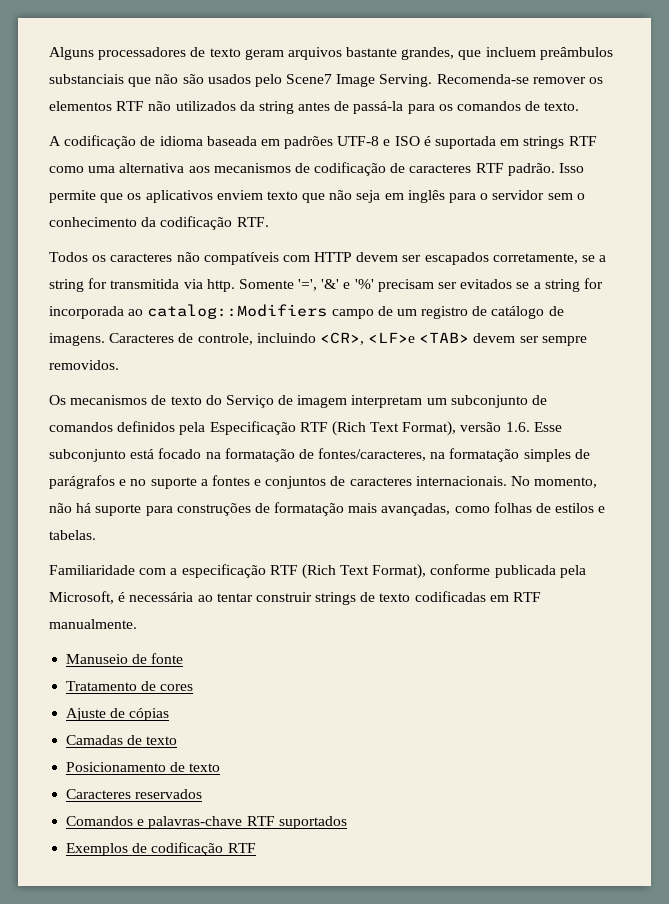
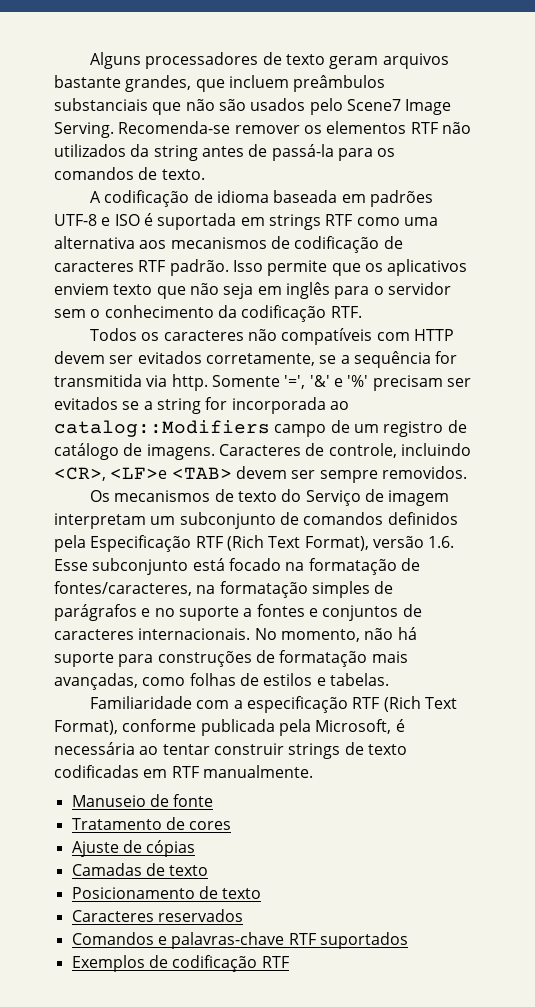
- Todos os caracteres não compatíveis com HTTP devem ser escapados corretamente, se a string for transmitida via http.
+ Todos os caracteres não compatíveis com HTTP devem ser evitados corretamente, se a sequência for transmitida via http.

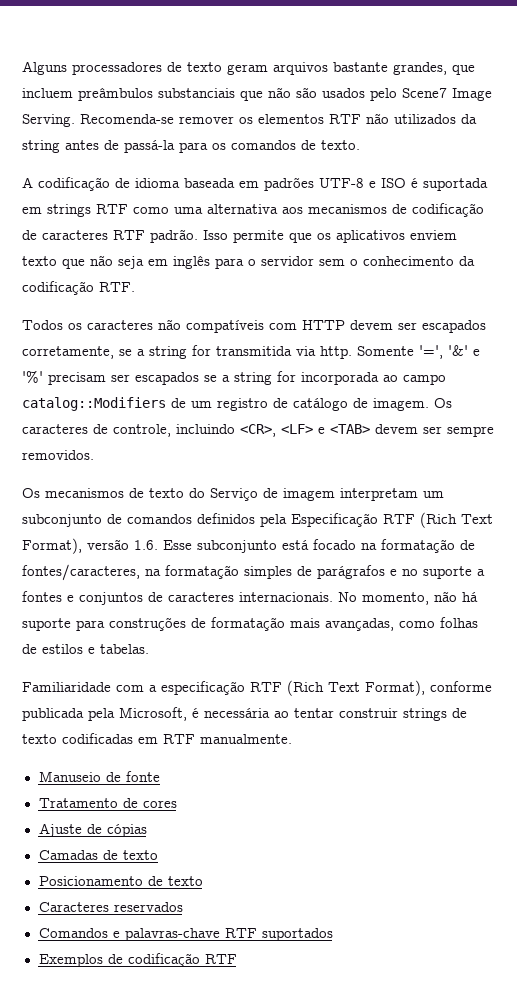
- Todos os caracteres não compatíveis com HTTP devem ser evitados corretamente, se a sequência for transmitida via http.
+ Todos os caracteres não compatíveis com HTTP devem ser escapados corretamente, se a string for transmitida via http.
- Somente '=', '&' e '%' precisam ser evitados se a string for incorporada ao catalog::Modifiers campo de um registro de catálogo de imagens. Caracteres de controle, incluindo <CR>, <LF>e <TAB> devem ser sempre removidos.
+ Somente '=', '&' e '%' precisam ser escapados se a string for incorporada ao campo catalog::Modifiers de um registro de catálogo de imagem. Os caracteres de controle, incluindo <CR>, <LF> e <TAB> devem ser sempre removidos.

